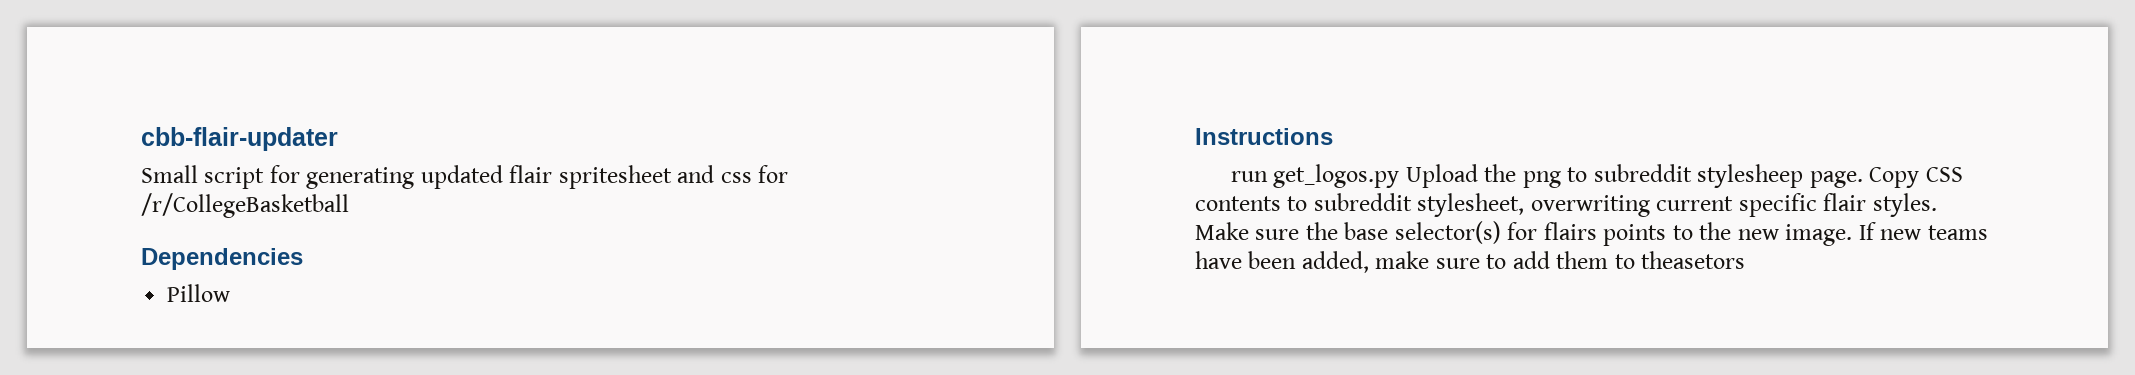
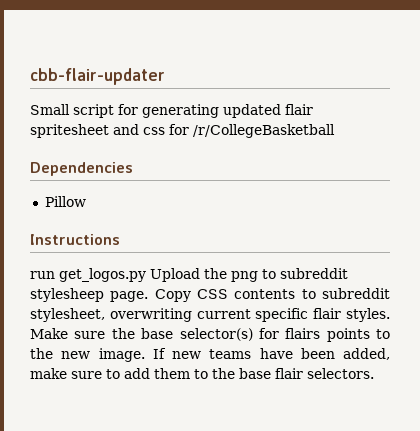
- If new teams have been added, make sure to add them to theasetors
+ If new teams have been added, make sure to add them to the base flair selectors.

